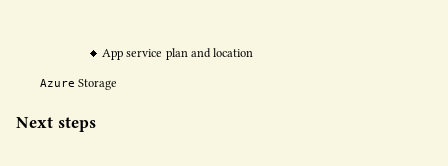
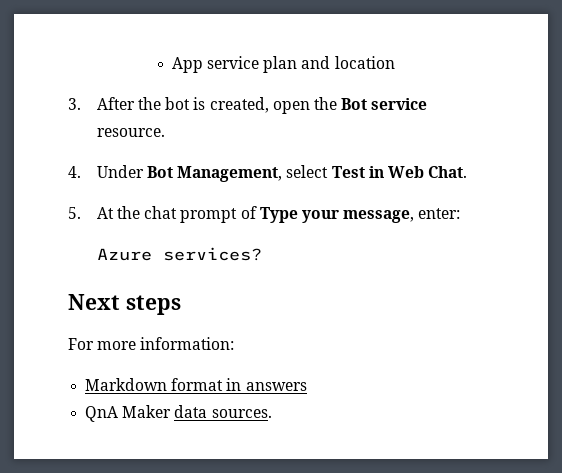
+ 3. After the bot is created, open the Bot service resource.
+ 4. Under Bot Management, select Test in Web Chat.
+ 5. At the chat prompt of Type your message, enter:
- Azure Storage
+ Azure services?
+ For more information:
+ Markdown format in answers
+ QnA Maker data sources.

